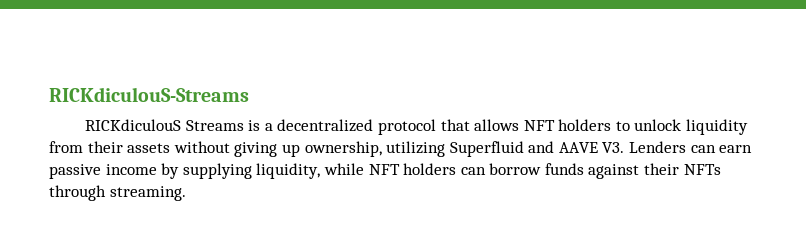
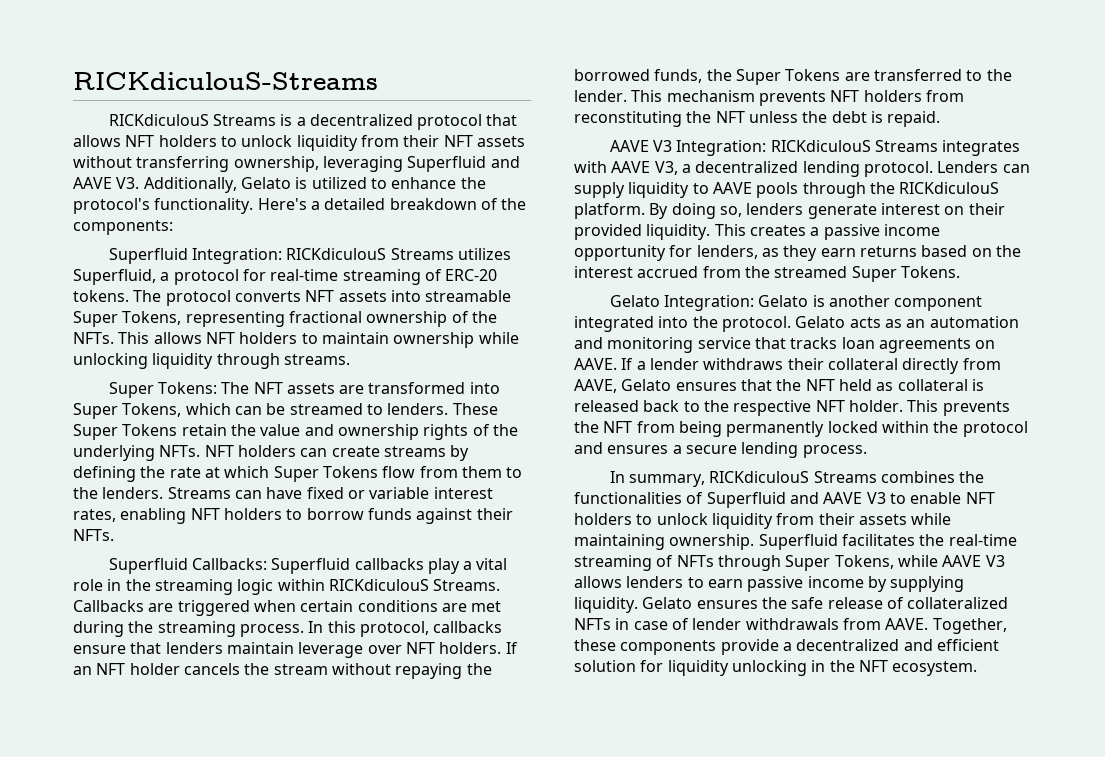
- RICKdiculouS Streams is a decentralized protocol that allows NFT holders to unlock liquidity from their assets without giving up ownership, utilizing Superfluid and AAVE V3. Lenders can earn passive income by supplying liquidity, while NFT holders can borrow funds against their NFTs through streaming.
+ RICKdiculouS Streams is a decentralized protocol that allows NFT holders to unlock liquidity from their NFT assets without transferring ownership, leveraging Superfluid and AAVE V3. Additionally, Gelato is utilized to enhance the protocol's functionality. Here's a detailed breakdown of the components:
+ Superfluid Integration: RICKdiculouS Streams utilizes Superfluid, a protocol for real-time streaming of ERC-20 tokens. The protocol converts NFT assets into streamable Super Tokens, representing fractional ownership of the NFTs. This allows NFT holders to maintain ownership while unlocking liquidity through streams.
+ Super Tokens: The NFT assets are transformed into Super Tokens, which can be streamed to lenders. These Super Tokens retain the value and ownership rights of the underlying NFTs. NFT holders can create streams by defining the rate at which Super Tokens flow from them to the lenders. Streams can have fixed or variable interest rates, enabling NFT holders to borrow funds against their NFTs.
+ Superfluid Callbacks: Superfluid callbacks play a vital role in the streaming logic within RICKdiculouS Streams. Callbacks are triggered when certain conditions are met during the streaming process. In this protocol, callbacks ensure that lenders maintain leverage over NFT holders. If an NFT holder cancels the stream without repaying the borrowed funds, the Super Tokens are transferred to the lender. This mechanism prevents NFT holders from reconstituting the NFT unless the debt is repaid.
+ AAVE V3 Integration: RICKdiculouS Streams integrates with AAVE V3, a decentralized lending protocol. Lenders can supply liquidity to AAVE pools through the RICKdiculouS platform. By doing so, lenders generate interest on their provided liquidity. This creates a passive income opportunity for lenders, as they earn returns based on the interest accrued from the streamed Super Tokens.
+ Gelato Integration: Gelato is another component integrated into the protocol. Gelato acts as an automation and monitoring service that tracks loan agreements on AAVE. If a lender withdraws their collateral directly from AAVE, Gelato ensures that the NFT held as collateral is released back to the respective NFT holder. This prevents the NFT from being permanently locked within the protocol and ensures a secure lending process.
+ In summary, RICKdiculouS Streams combines the functionalities of Superfluid and AAVE V3 to enable NFT holders to unlock liquidity from their assets while maintaining ownership. Superfluid facilitates the real-time streaming of NFTs through Super Tokens, while AAVE V3 allows lenders to earn passive income by supplying liquidity. Gelato ensures the safe release of collateralized NFTs in case of lender withdrawals from AAVE. Together, these components provide a decentralized and efficient solution for liquidity unlocking in the NFT ecosystem.

